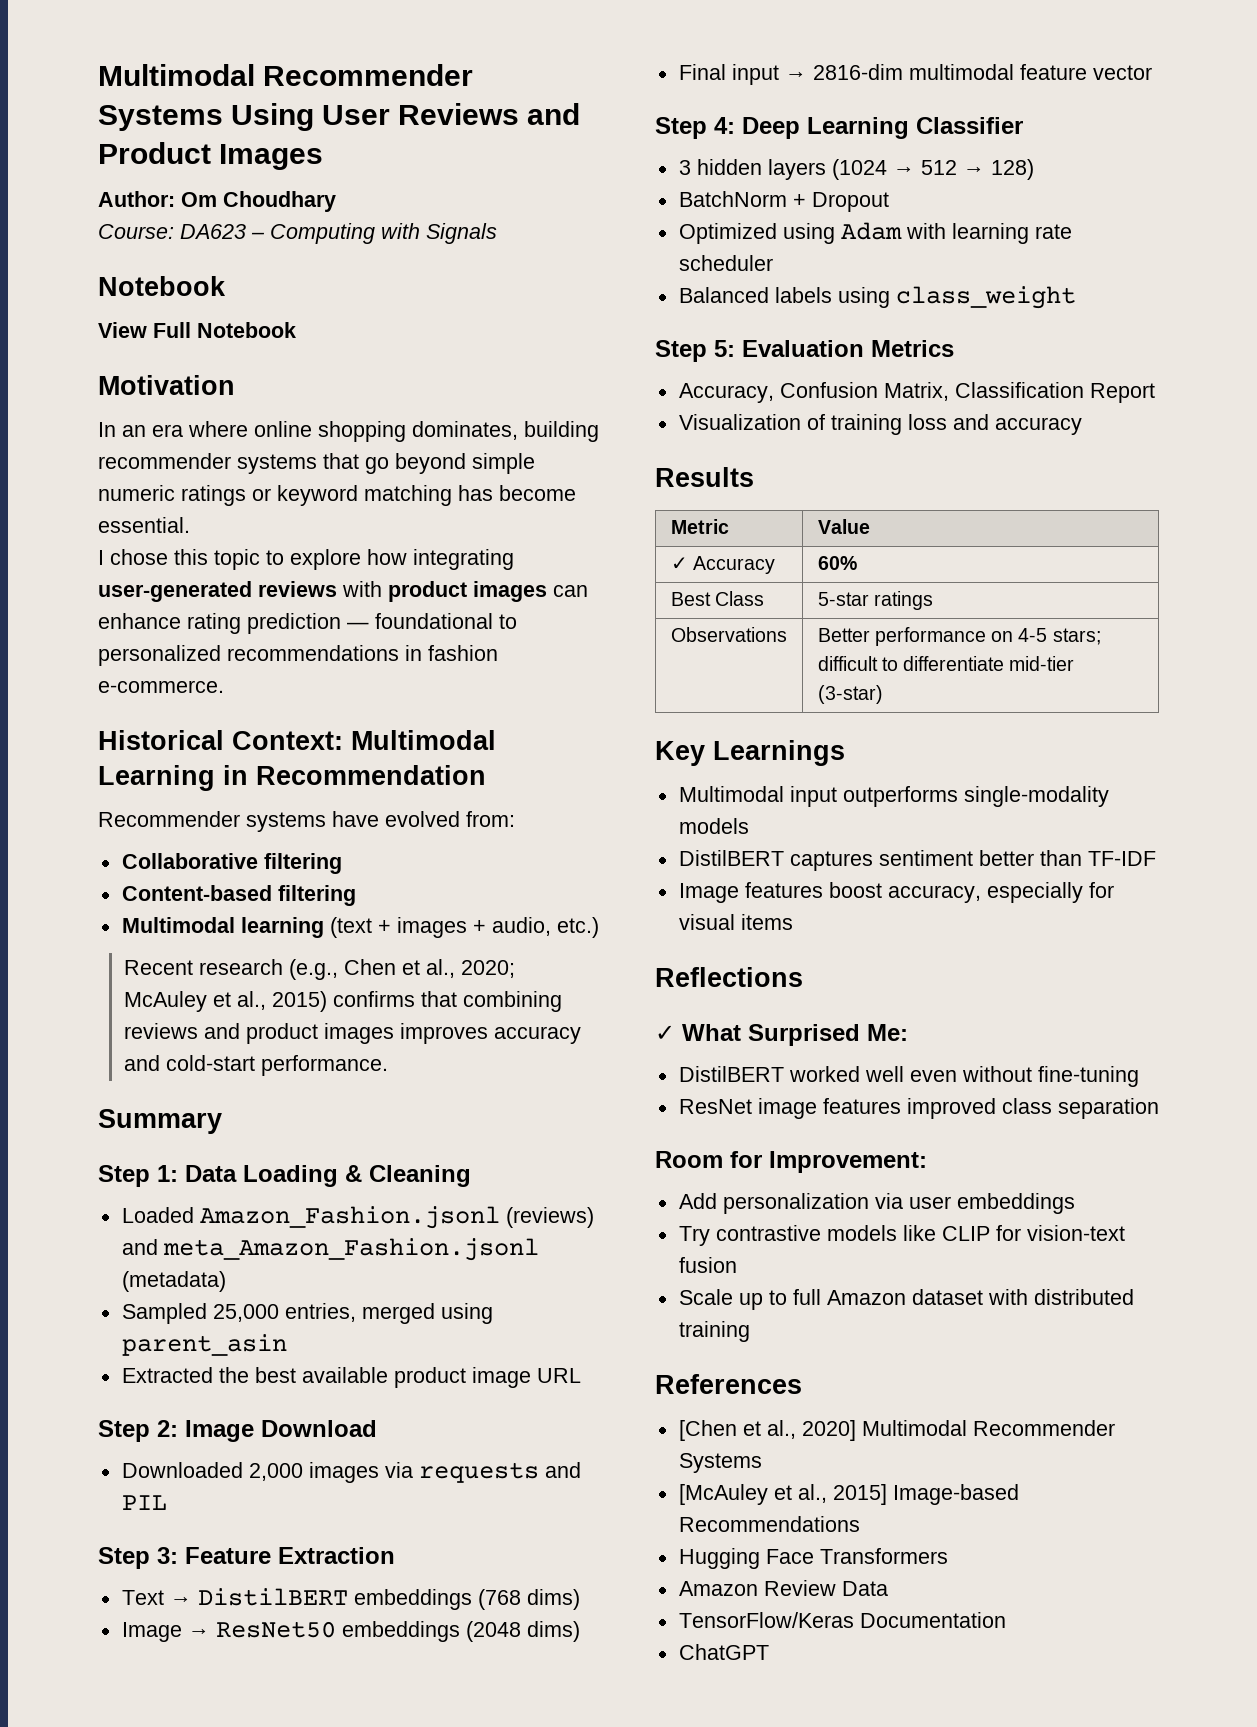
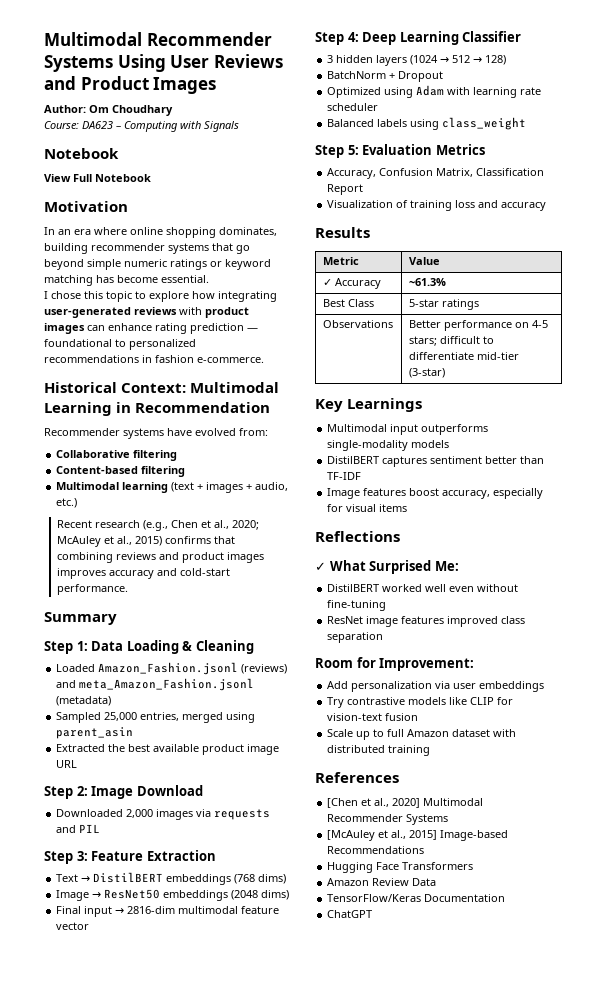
- ✓ Accuracy | 60%
+ ✓ Accuracy | ~61.3%

